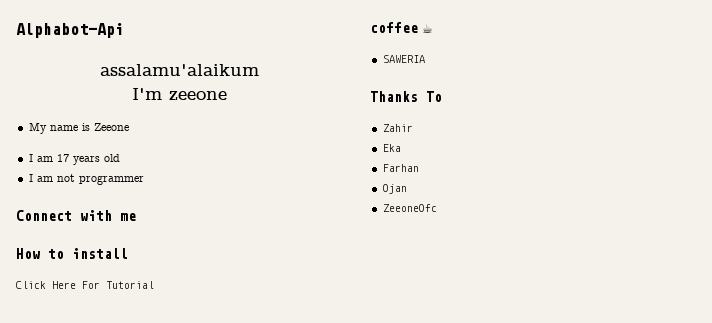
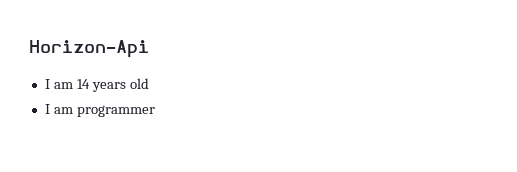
- Alphabot-Api
- assalamu'alaikum
- I'm zeeone
- My name is Zeeone
- I am 17 years old
+ Horizon-Api
+ I am 14 years old
- I am not programmer
+ I am programmer
- Connect with me
- How to install
- Click Here For Tutorial
- coffee ☕
- SAWERIA
- Thanks To
- Zahir
- Eka
- Farhan
- Ojan
- ZeeoneOfc

